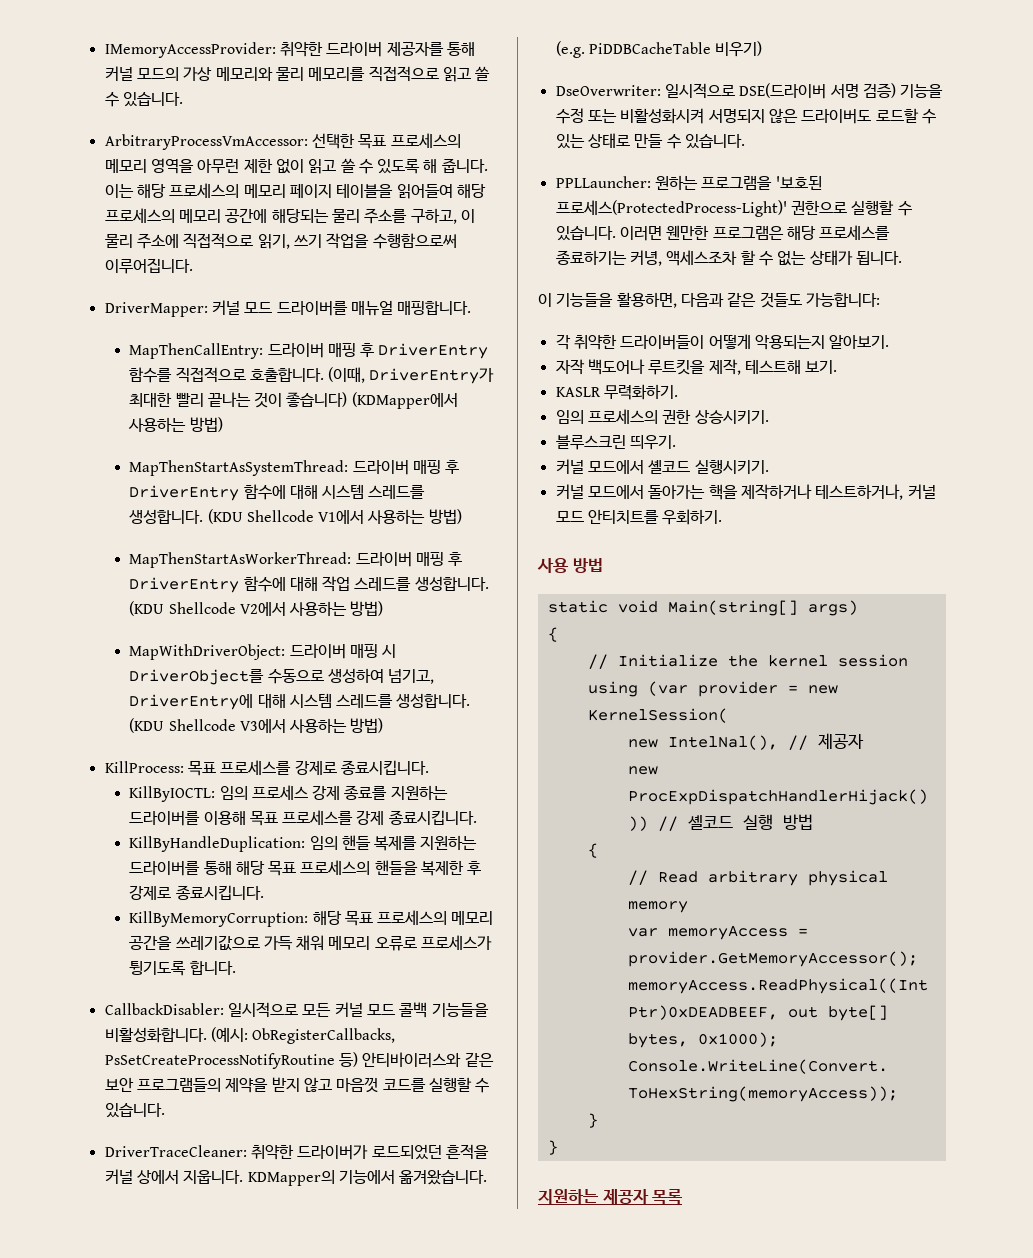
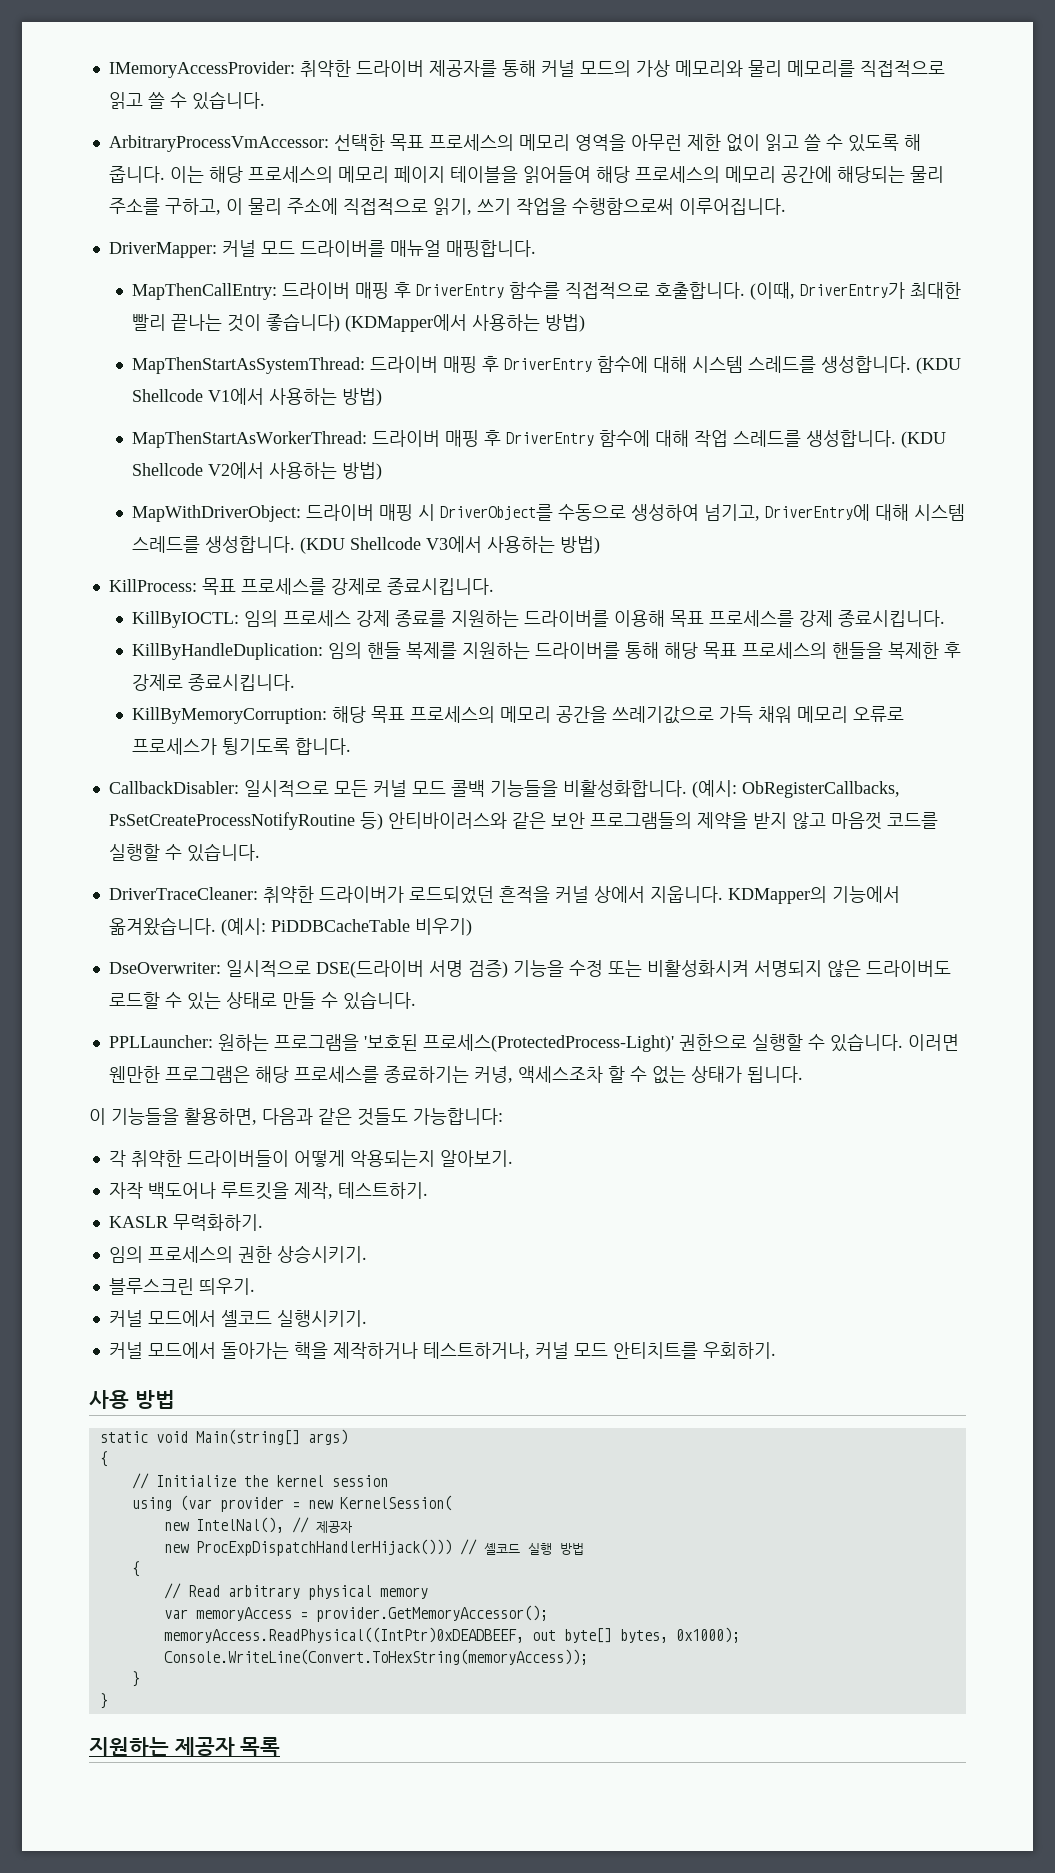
- (e.g. PiDDBCacheTable 비우기)
+ (예시: PiDDBCacheTable 비우기)
- 자작 백도어나 루트킷을 제작, 테스트해 보기.
+ 자작 백도어나 루트킷을 제작, 테스트하기.

